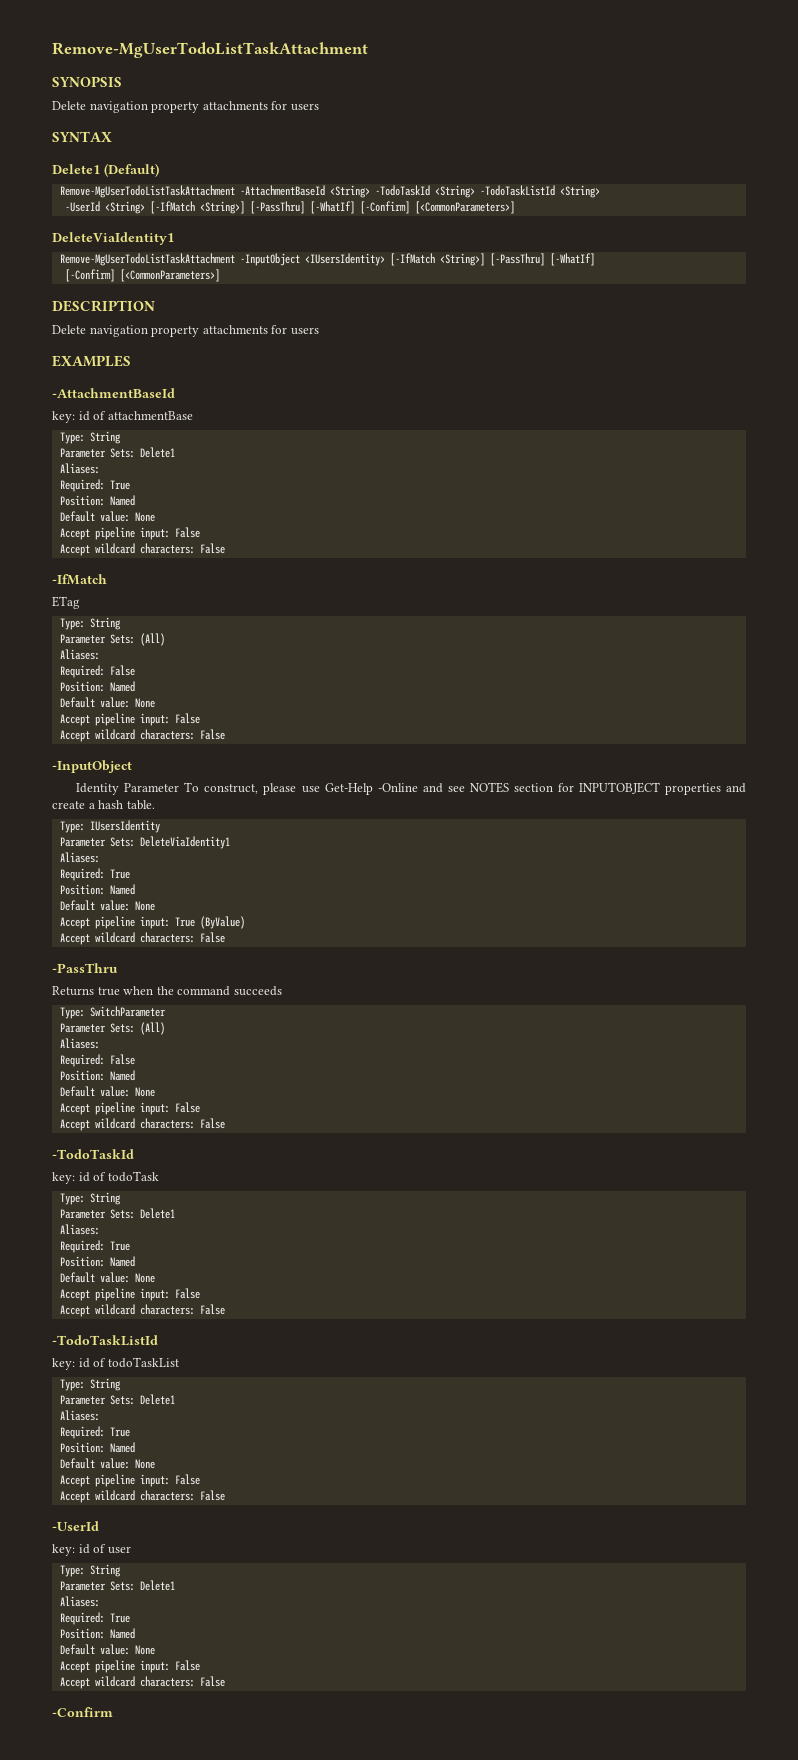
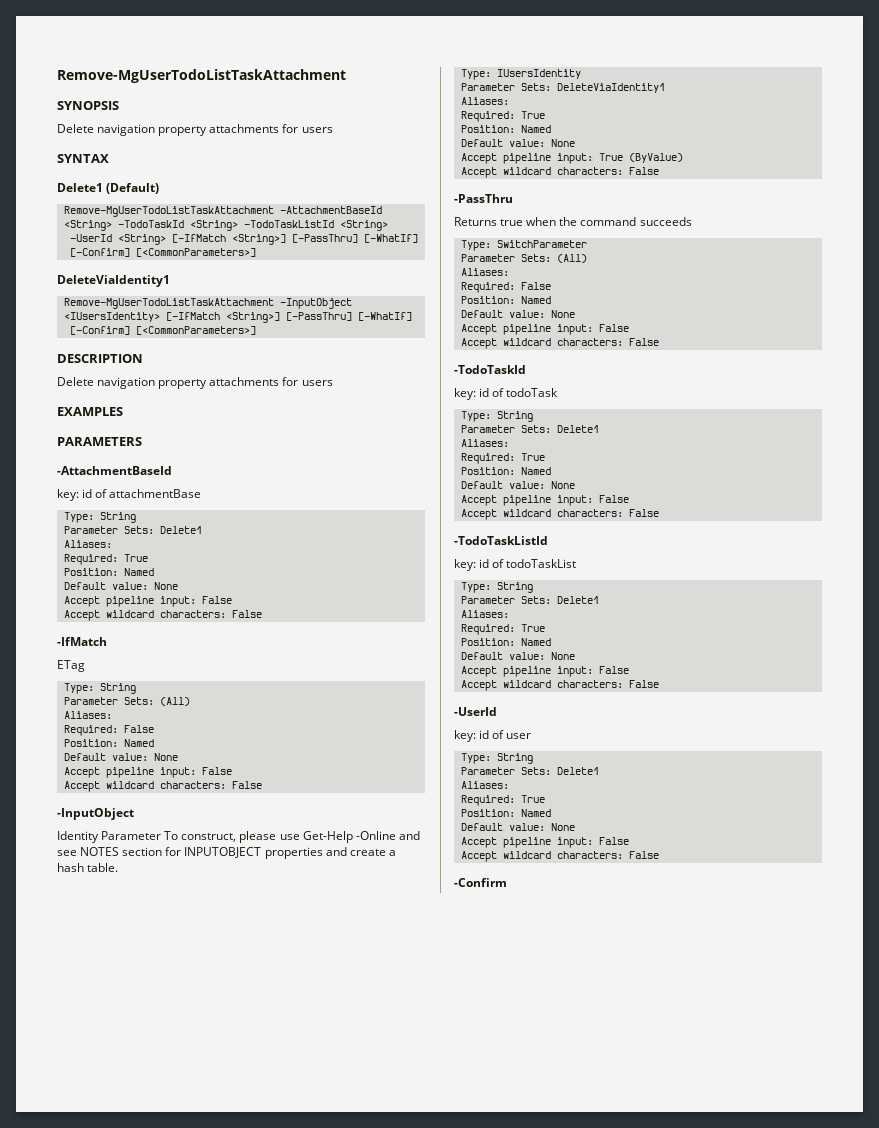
+ PARAMETERS

